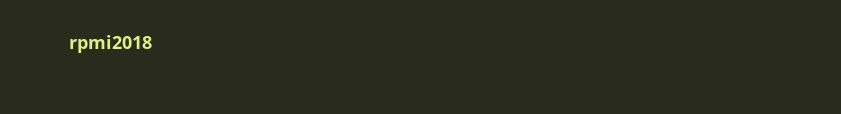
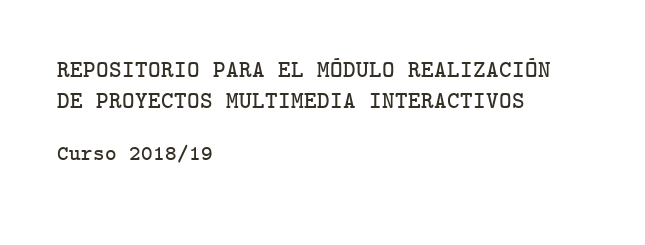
- rpmi2018
+ REPOSITORIO PARA EL MÓDULO REALIZACIÓN DE PROYECTOS MULTIMEDIA INTERACTIVOS
+ Curso 2018/19

